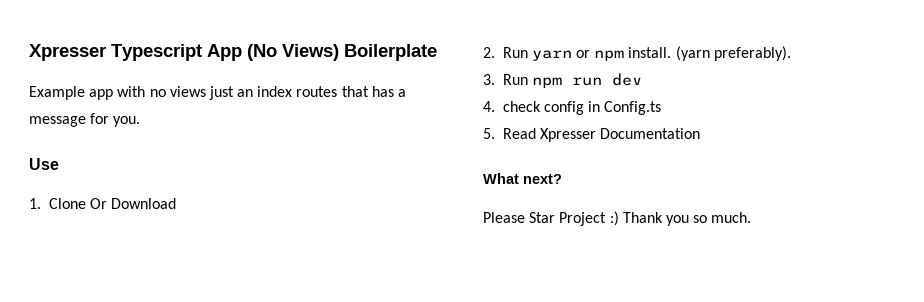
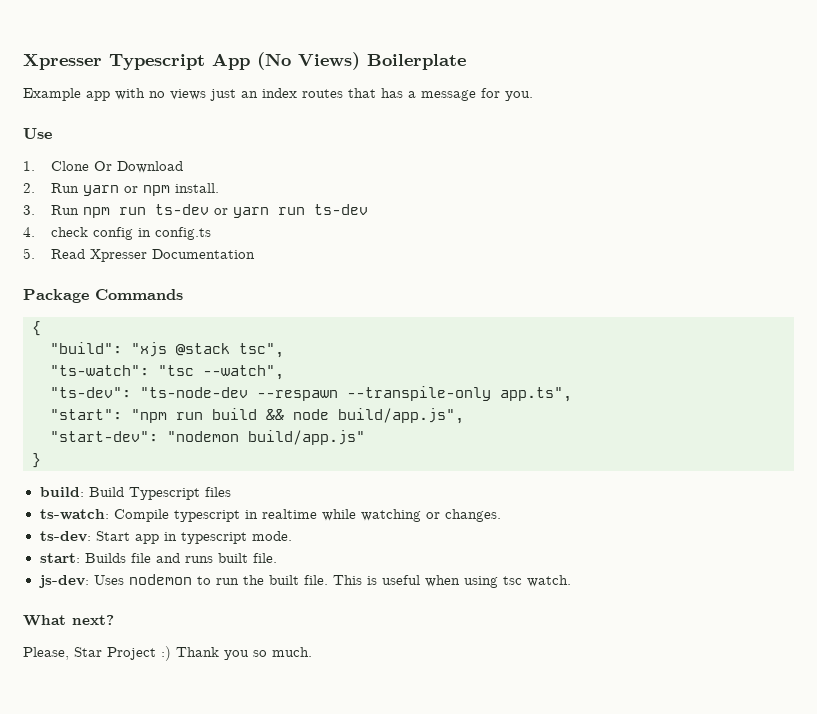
- (yarn preferably).
- 3. Run npm run dev
+ 3. Run npm run ts-dev or yarn run ts-dev
- 4. check config in Config.ts
+ 4. check config in config.ts
+ Package Commands
+ {
+ "build": "xjs @stack tsc",
+ "ts-watch": "tsc --watch",
+ "ts-dev": "ts-node-dev --respawn --transpile-only app.ts",
+ "start": "npm run build && node build/app.js",
+ "start-dev": "nodemon build/app.js"
+ }
+ build: Build Typescript files
+ ts-watch: Compile typescript in realtime while watching or changes.
+ ts-dev: Start app in typescript mode.
+ start: Builds file and runs built file.
+ js-dev: Uses nodemon to run the built file. This is useful when using tsc watch.
- Please Star Project :) Thank you so much.
+ Please, Star Project :) Thank you so much.

